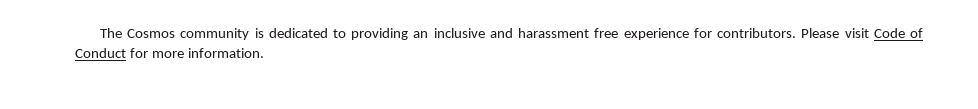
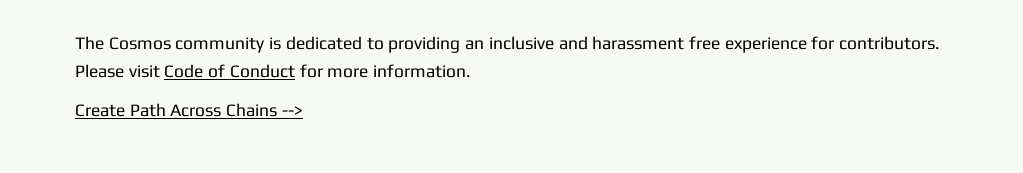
+ Create Path Across Chains -->

